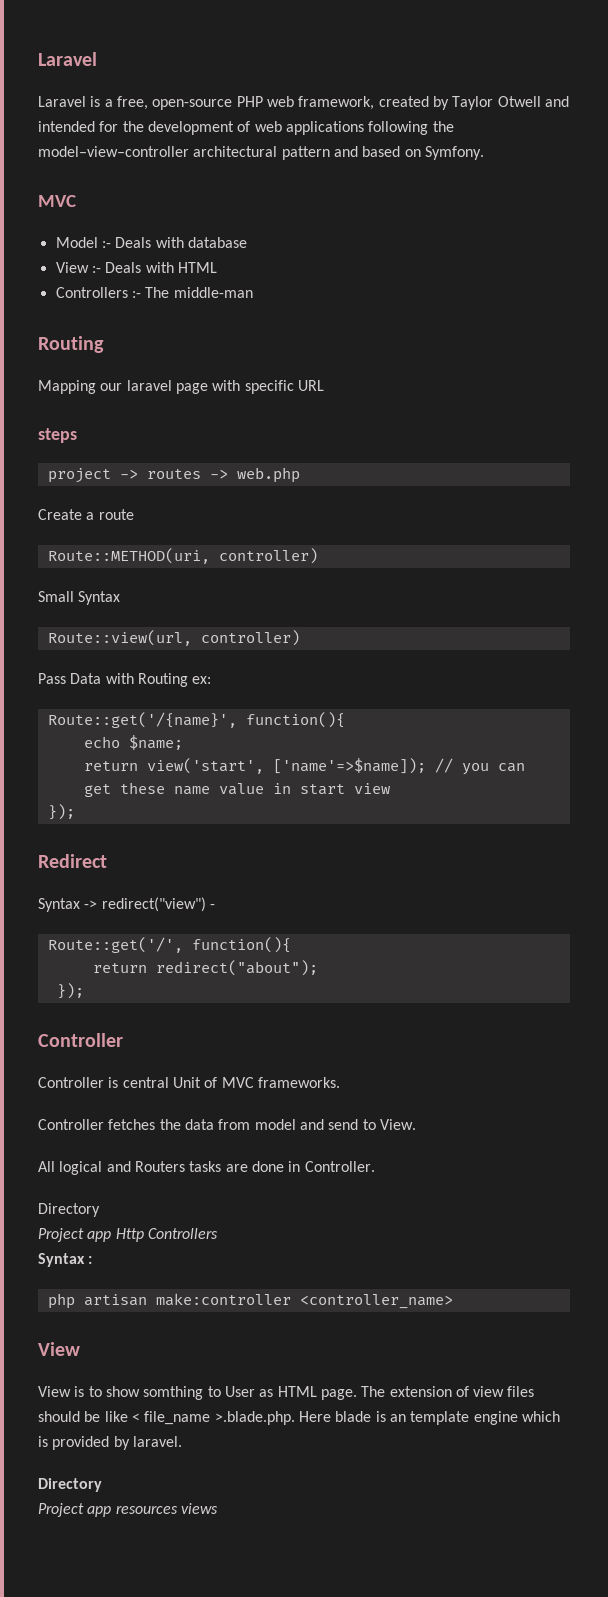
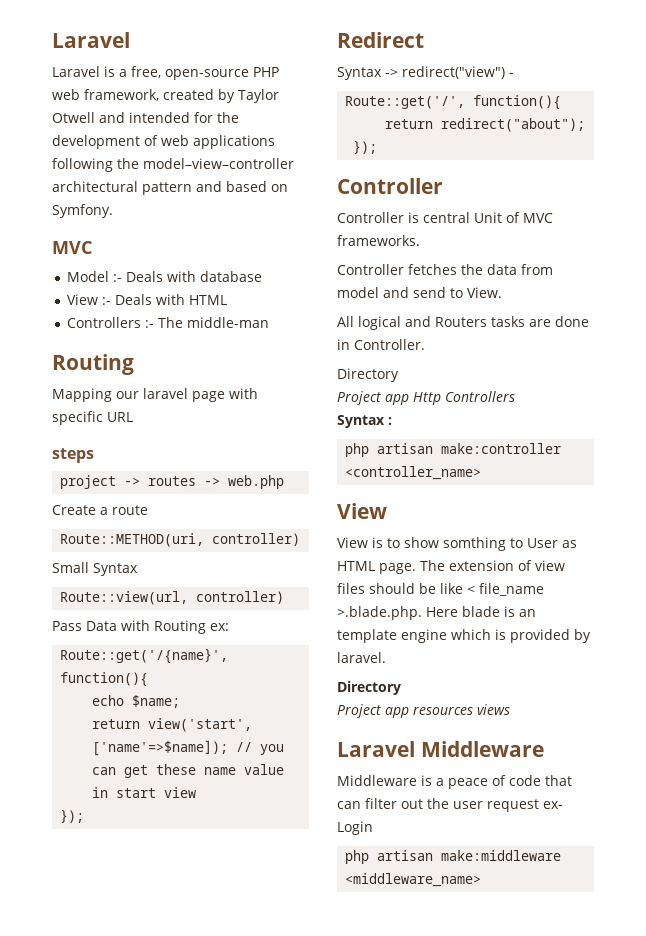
+ Laravel Middleware
+ Middleware is a peace of code that can filter out the user request ex- Login
+ php artisan make:middleware <middleware_name>

